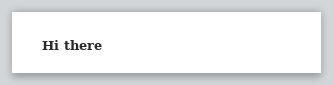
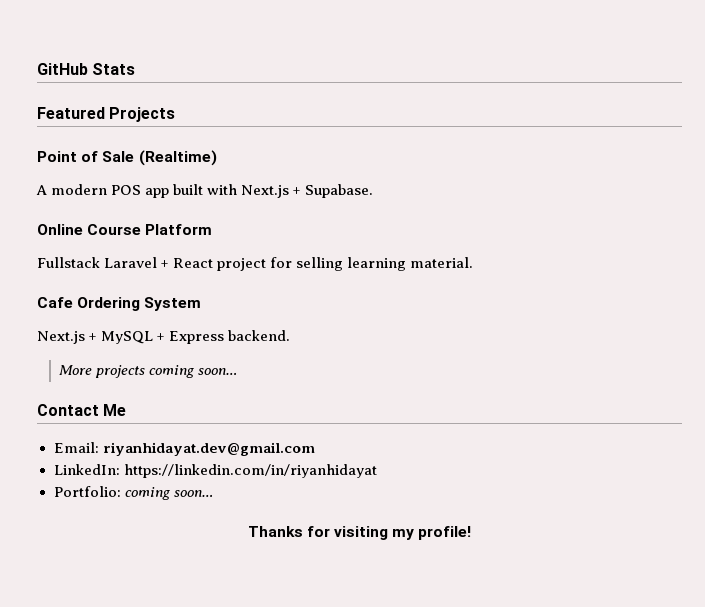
- Hi there
+ GitHub Stats
+ Featured Projects
+ Point of Sale (Realtime)
+ A modern POS app built with Next.js + Supabase.
+ Online Course Platform
+ Fullstack Laravel + React project for selling learning material.
+ Cafe Ordering System
+ Next.js + MySQL + Express backend.
+ More projects coming soon…
+ Contact Me
+ Email: riyanhidayat.dev@gmail.com
+ LinkedIn: https://linkedin.com/in/riyanhidayat
+ Portfolio: coming soon…
+ Thanks for visiting my profile!

